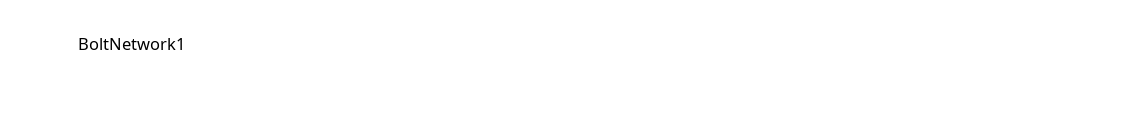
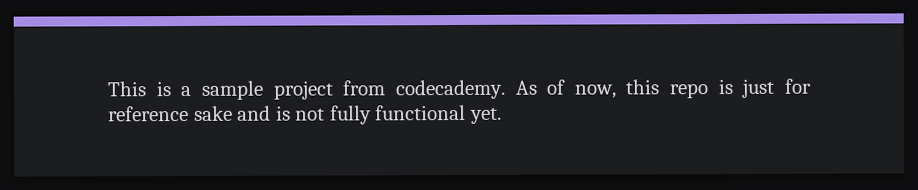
- BoltNetwork1
+ This is a sample project from codecademy. As of now, this repo is just for reference sake and is not fully functional yet.

